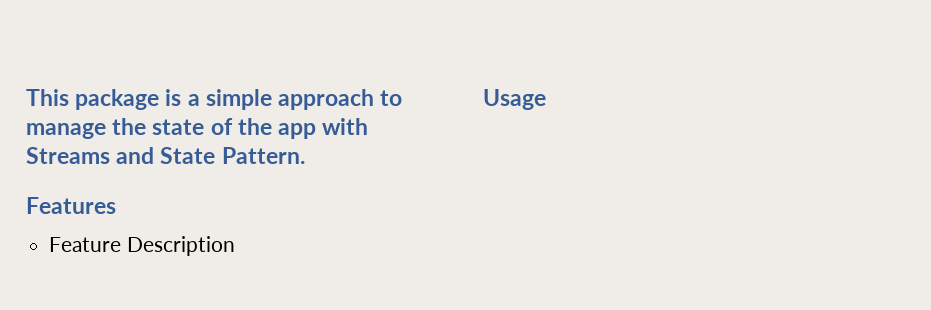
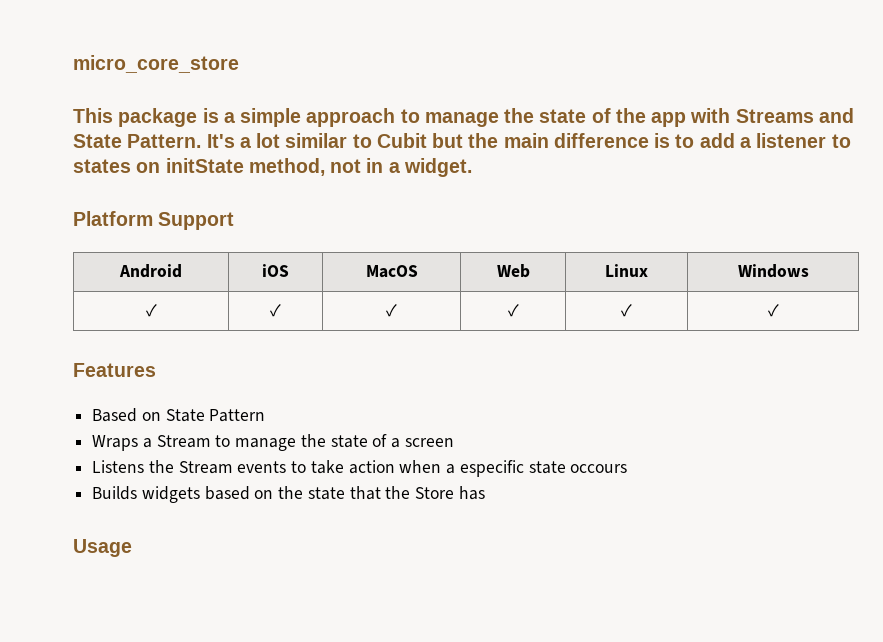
+ micro_core_store
- This package is a simple approach to manage the state of the app with Streams and State Pattern.
+ This package is a simple approach to manage the state of the app with Streams and State Pattern. It's a lot similar to Cubit but the main difference is to add a listener to states on initState method, not in a widget.
+ Platform Support
+ Android | iOS | MacOS | Web | Linux | Windows
+ ✓ | ✓ | ✓ | ✓ | ✓ | ✓
  Features
- Feature Description
+ Based on State Pattern
+ Wraps a Stream to manage the state of a screen
+ Listens the Stream events to take action when a especific state occours
+ Builds widgets based on the state that the Store has

